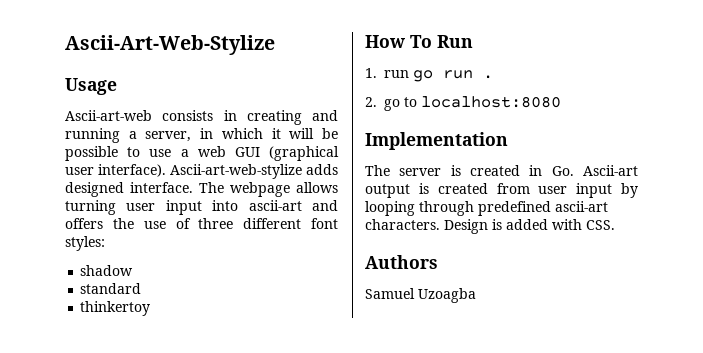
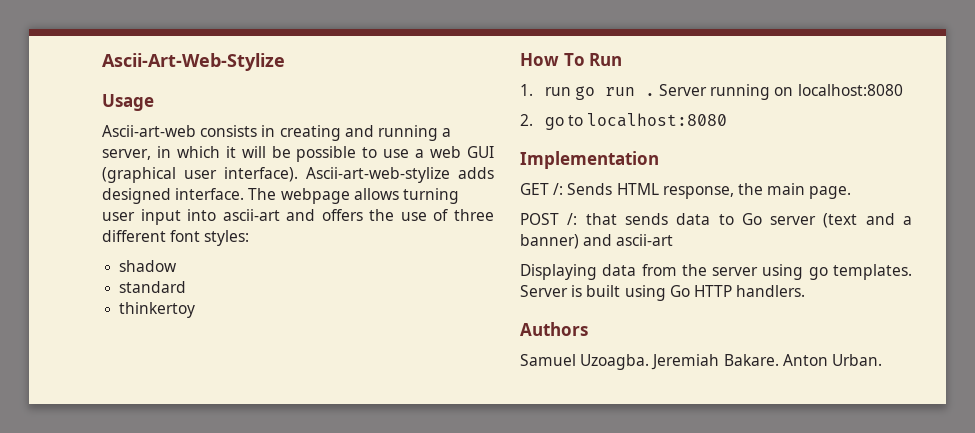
+ Server running on localhost:8080
- The server is created in Go. Ascii-art output is created from user input by looping through predefined ascii-art characters. Design is added with CSS.
+ GET /: Sends HTML response, the main page.
+ POST /: that sends data to Go server (text and a banner) and ascii-art
+ Displaying data from the server using go templates. Server is built using Go HTTP handlers.
  Authors
- Samuel Uzoagba
+ Samuel Uzoagba. Jeremiah Bakare. Anton Urban.

